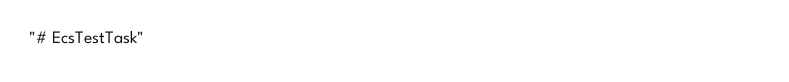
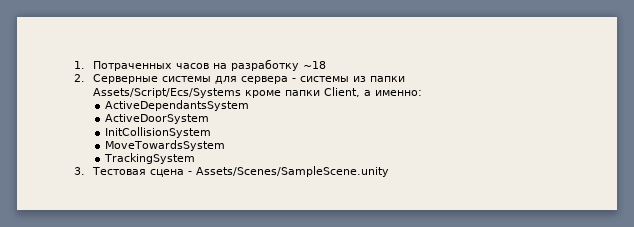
- "# EcsTestTask"
+ 1. Потраченных часов на разработку ~18
+ 2. Серверные системы для сервера - системы из папки Assets/Script/Ecs/Systems кроме папки Client, а именно:
+ ActiveDependantsSystem
+ ActiveDoorSystem
+ InitCollisionSystem
+ MoveTowardsSystem
+ TrackingSystem
+ 3. Тестовая сцена - Assets/Scenes/SampleScene.unity

